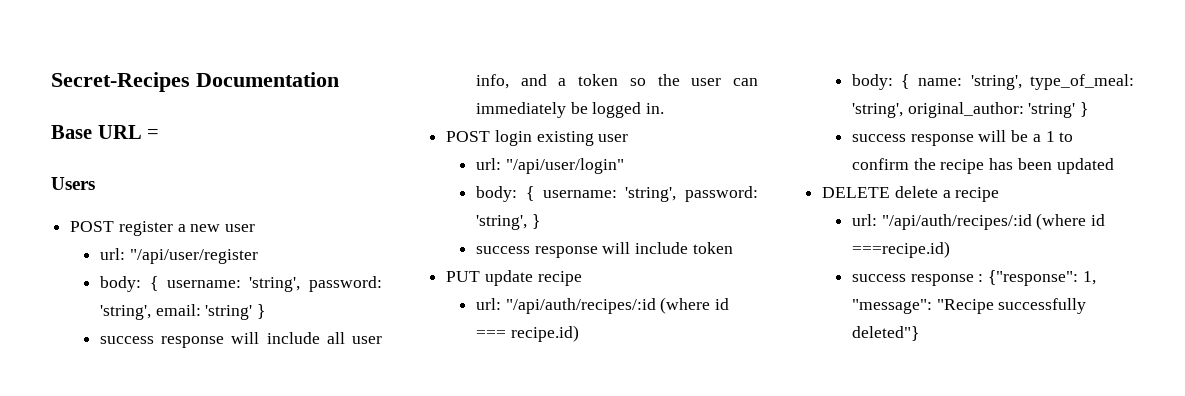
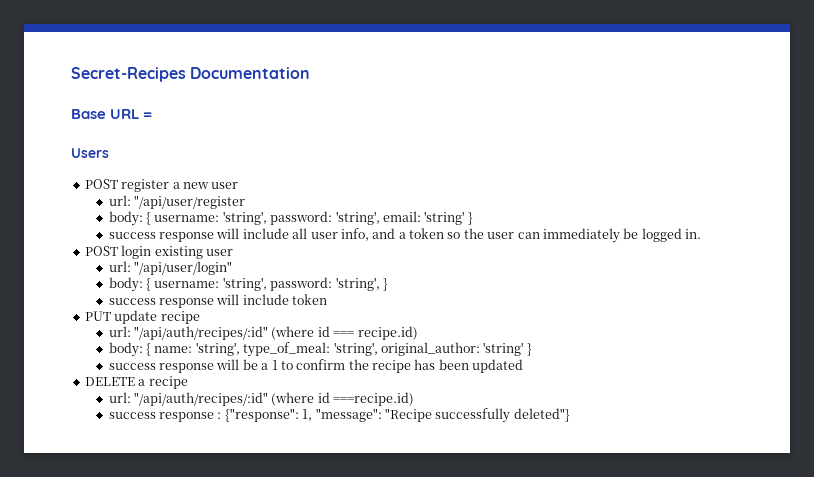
- url: "/api/auth/recipes/:id (where id === recipe.id)
+ url: "/api/auth/recipes/:id" (where id === recipe.id)
- DELETE delete a recipe
+ DELETE a recipe
- url: "/api/auth/recipes/:id (where id ===recipe.id)
+ url: "/api/auth/recipes/:id" (where id ===recipe.id)

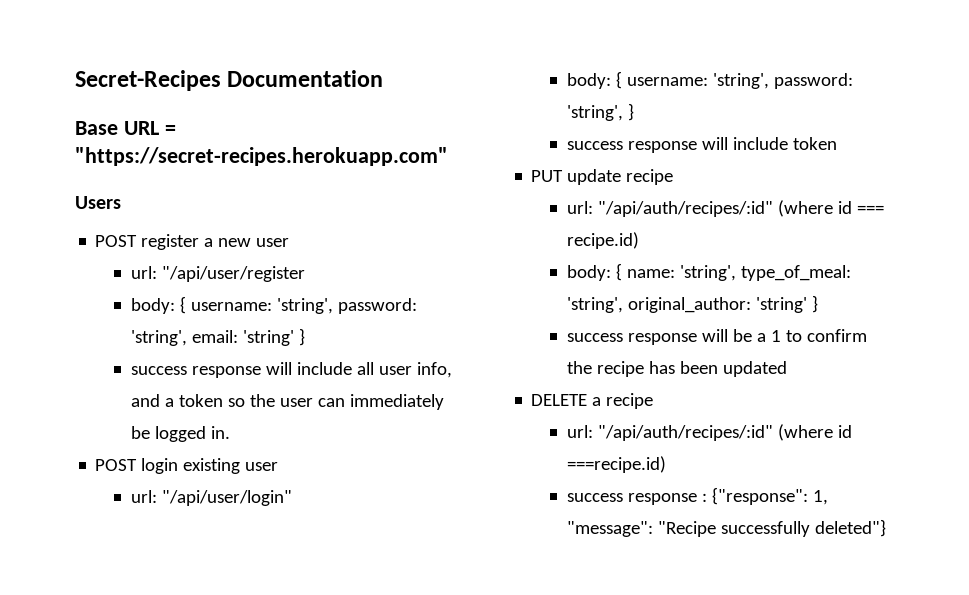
- Base URL =
+ Base URL = "https://secret-recipes.herokuapp.com"

